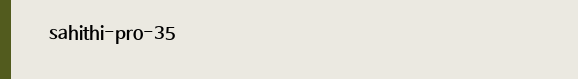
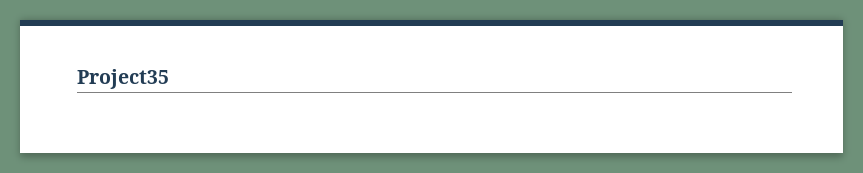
- sahithi-pro-35
+ Project35

